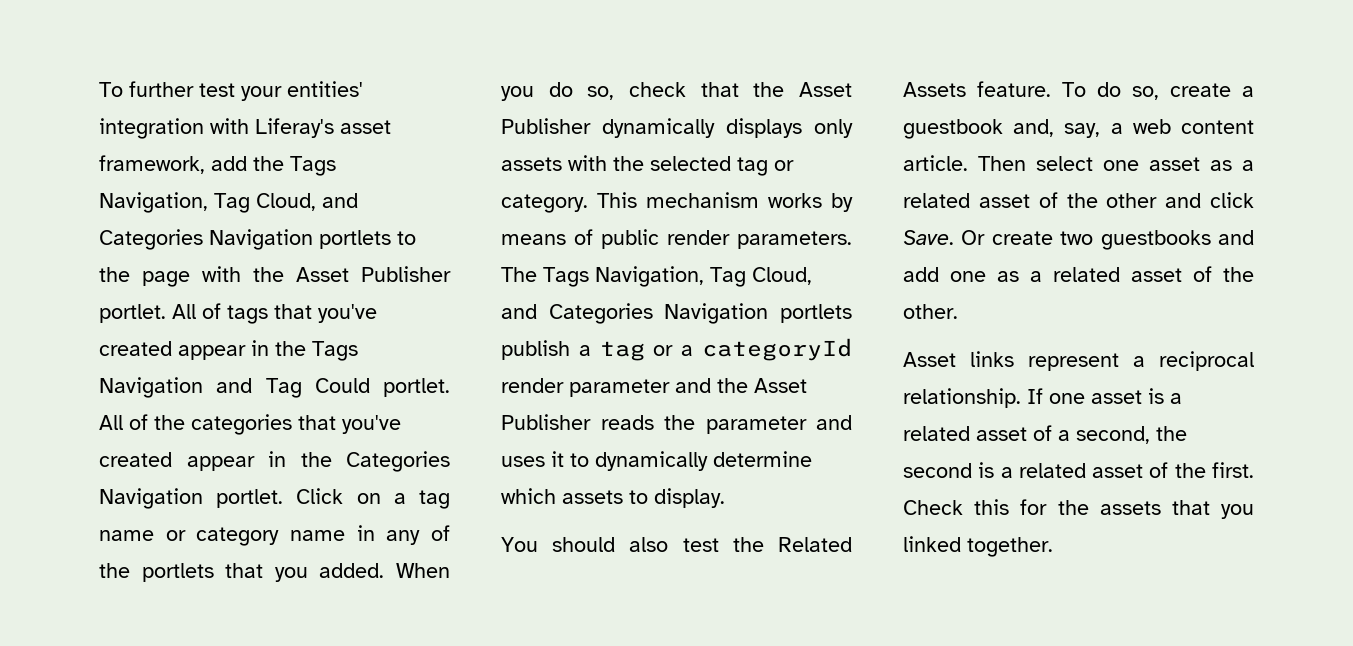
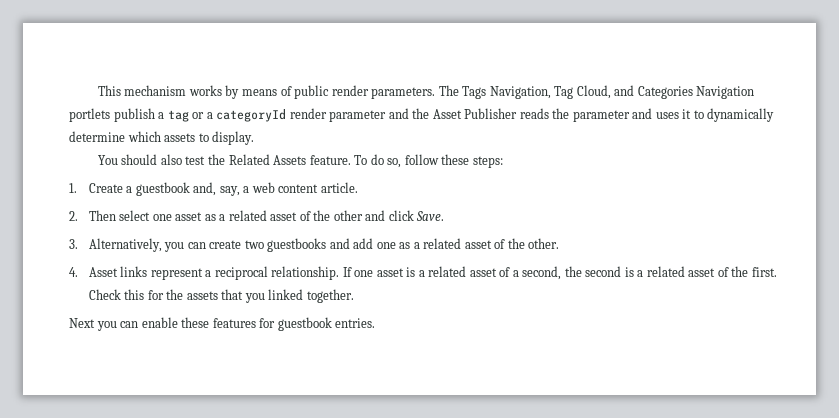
- To further test your entities' integration with Liferay's asset framework, add the Tags Navigation, Tag Cloud, and Categories Navigation portlets to the page with the Asset Publisher portlet. All of tags that you've created appear in the Tags Navigation and Tag Could portlet. All of the categories that you've created appear in the Categories Navigation portlet. Click on a tag name or category name in any of the portlets that you added. When you do so, check that the Asset Publisher dynamically displays only assets with the selected tag or category.
- To do so, create a guestbook and, say, a web content article. Then select one asset as a related asset of the other and click Save. Or create two guestbooks and add one as a related asset of the other.
+ To do so, follow these steps:
+ 1. Create a guestbook and, say, a web content article.
+ 2. Then select one asset as a related asset of the other and click Save.
+ 3. Alternatively, you can create two guestbooks and add one as a related asset of the other.
- Asset links represent a reciprocal relationship.
+ 4. Asset links represent a reciprocal relationship.
+ Next you can enable these features for guestbook entries.

